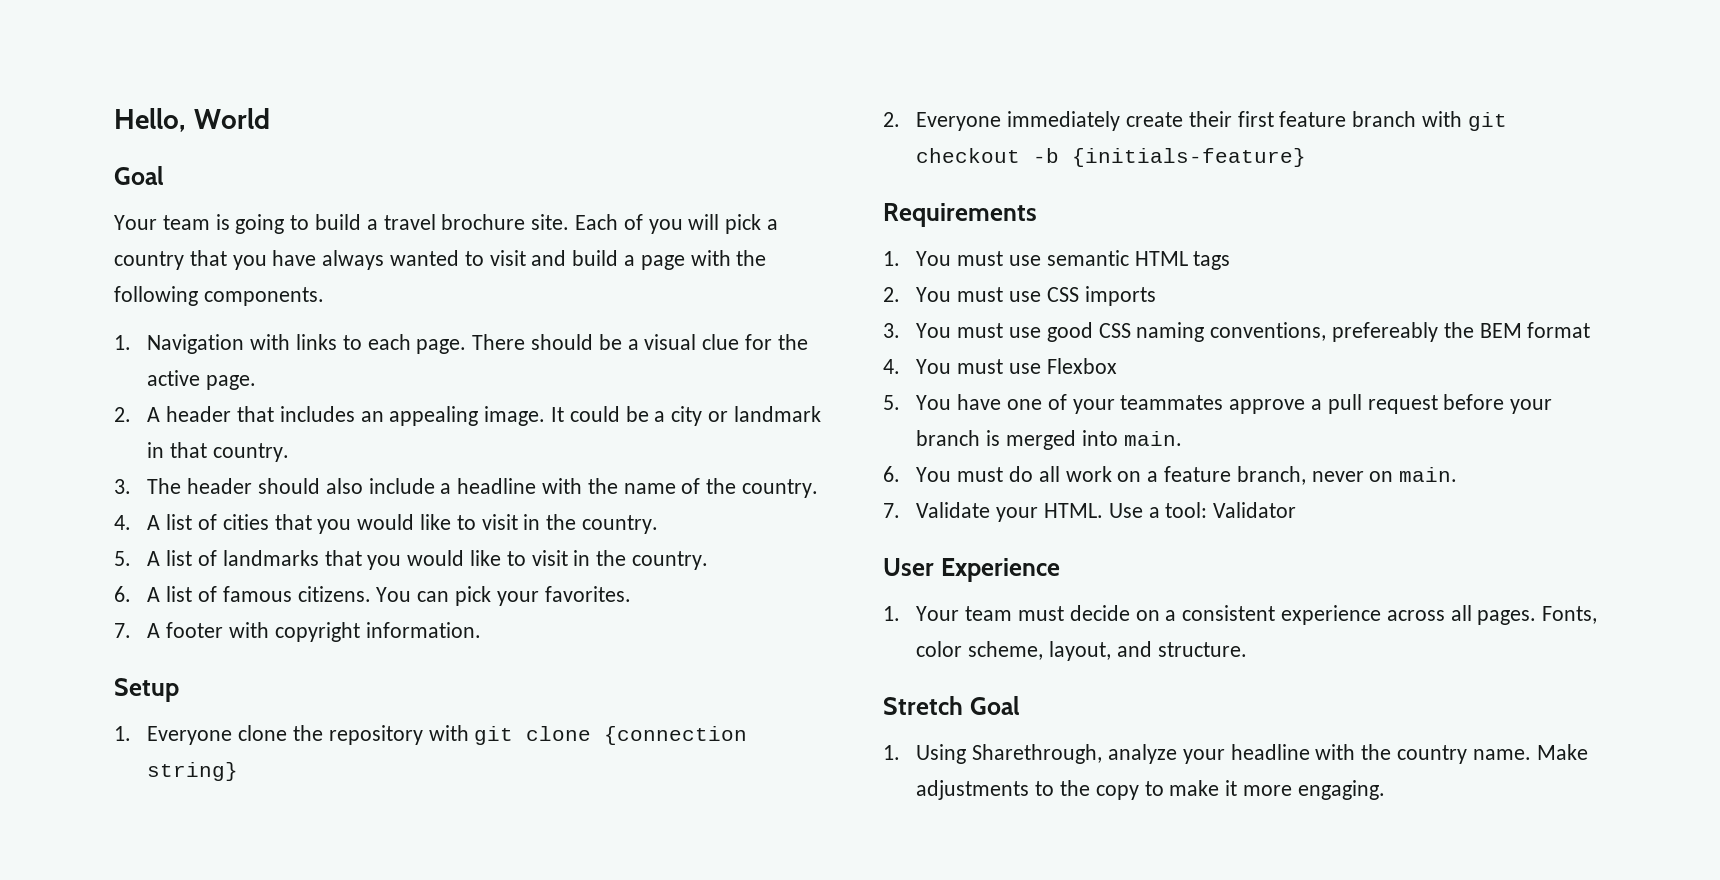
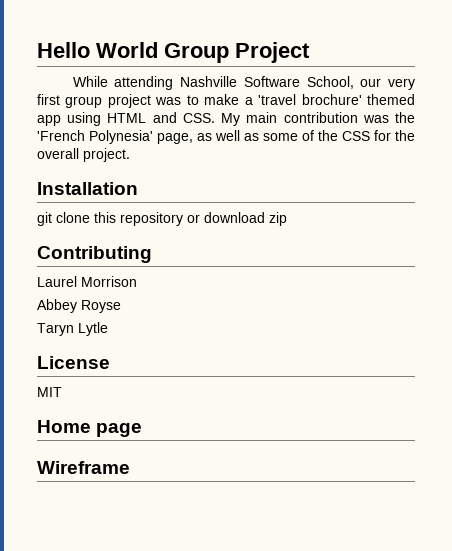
- Hello, World
- Goal
- Your team is going to build a travel brochure site. Each of you will pick a country that you have always wanted to visit and build a page with the following components.
- 1. Navigation with links to each page. There should be a visual clue for the active page.
- 2. A header that includes an appealing image. It could be a city or landmark in that country.
- 3. The header should also include a headline with the name of the country.
- 4. A list of cities that you would like to visit in the country.
- 5. A list of landmarks that you would like to visit in the country.
- 6. A list of famous citizens. You can pick your favorites.
- 7. A footer with copyright information.
- Setup
- 1. Everyone clone the repository with git clone {connection string}
- 2. Everyone immediately create their first feature branch with git checkout -b {initials-feature}
- Requirements
- 1. You must use semantic HTML tags
- 2. You must use CSS imports
- 3. You must use good CSS naming conventions, prefereably the BEM format
- 4. You must use Flexbox
- 5. You have one of your teammates approve a pull request before your branch is merged into main.
- 6. You must do all work on a feature branch, never on main.
- 7. Validate your HTML. Use a tool: Validator
- User Experience
- 1. Your team must decide on a consistent experience across all pages. Fonts, color scheme, layout, and structure.
- Stretch Goal
- 1. Using Sharethrough, analyze your headline with the country name. Make adjustments to the copy to make it more engaging.
+ Hello World Group Project
+ While attending Nashville Software School, our very first group project was to make a 'travel brochure' themed app using HTML and CSS. My main contribution was the 'French Polynesia' page, as well as some of the CSS for the overall project.
+ Installation
+ git clone this repository or download zip
+ Contributing
+ Laurel Morrison
+ Abbey Royse
+ Taryn Lytle
+ License
+ MIT
+ Home page
+ Wireframe

